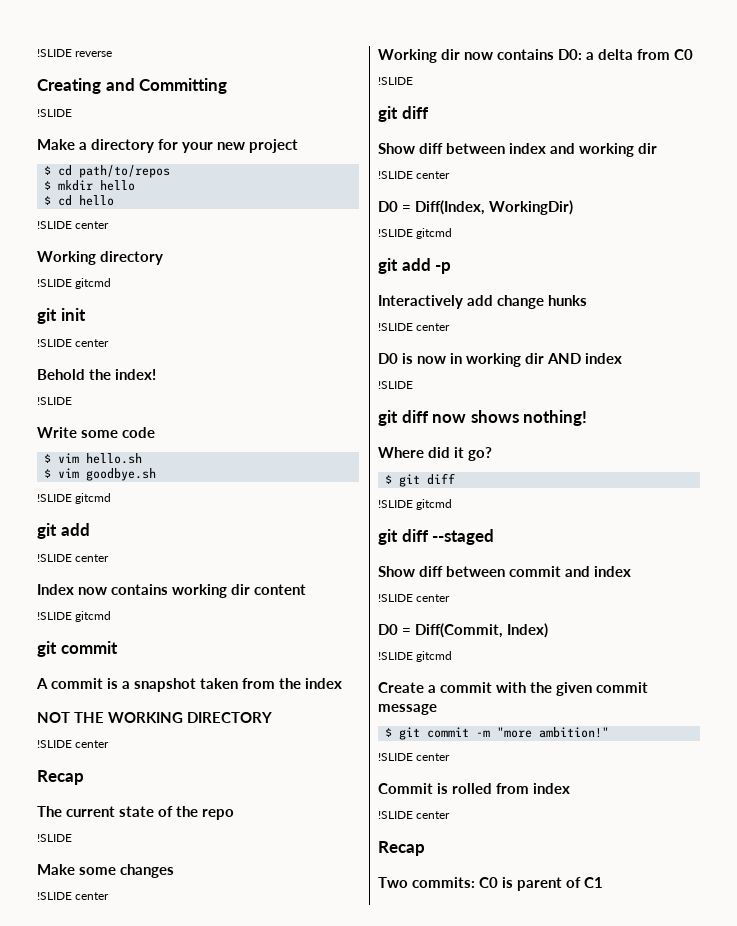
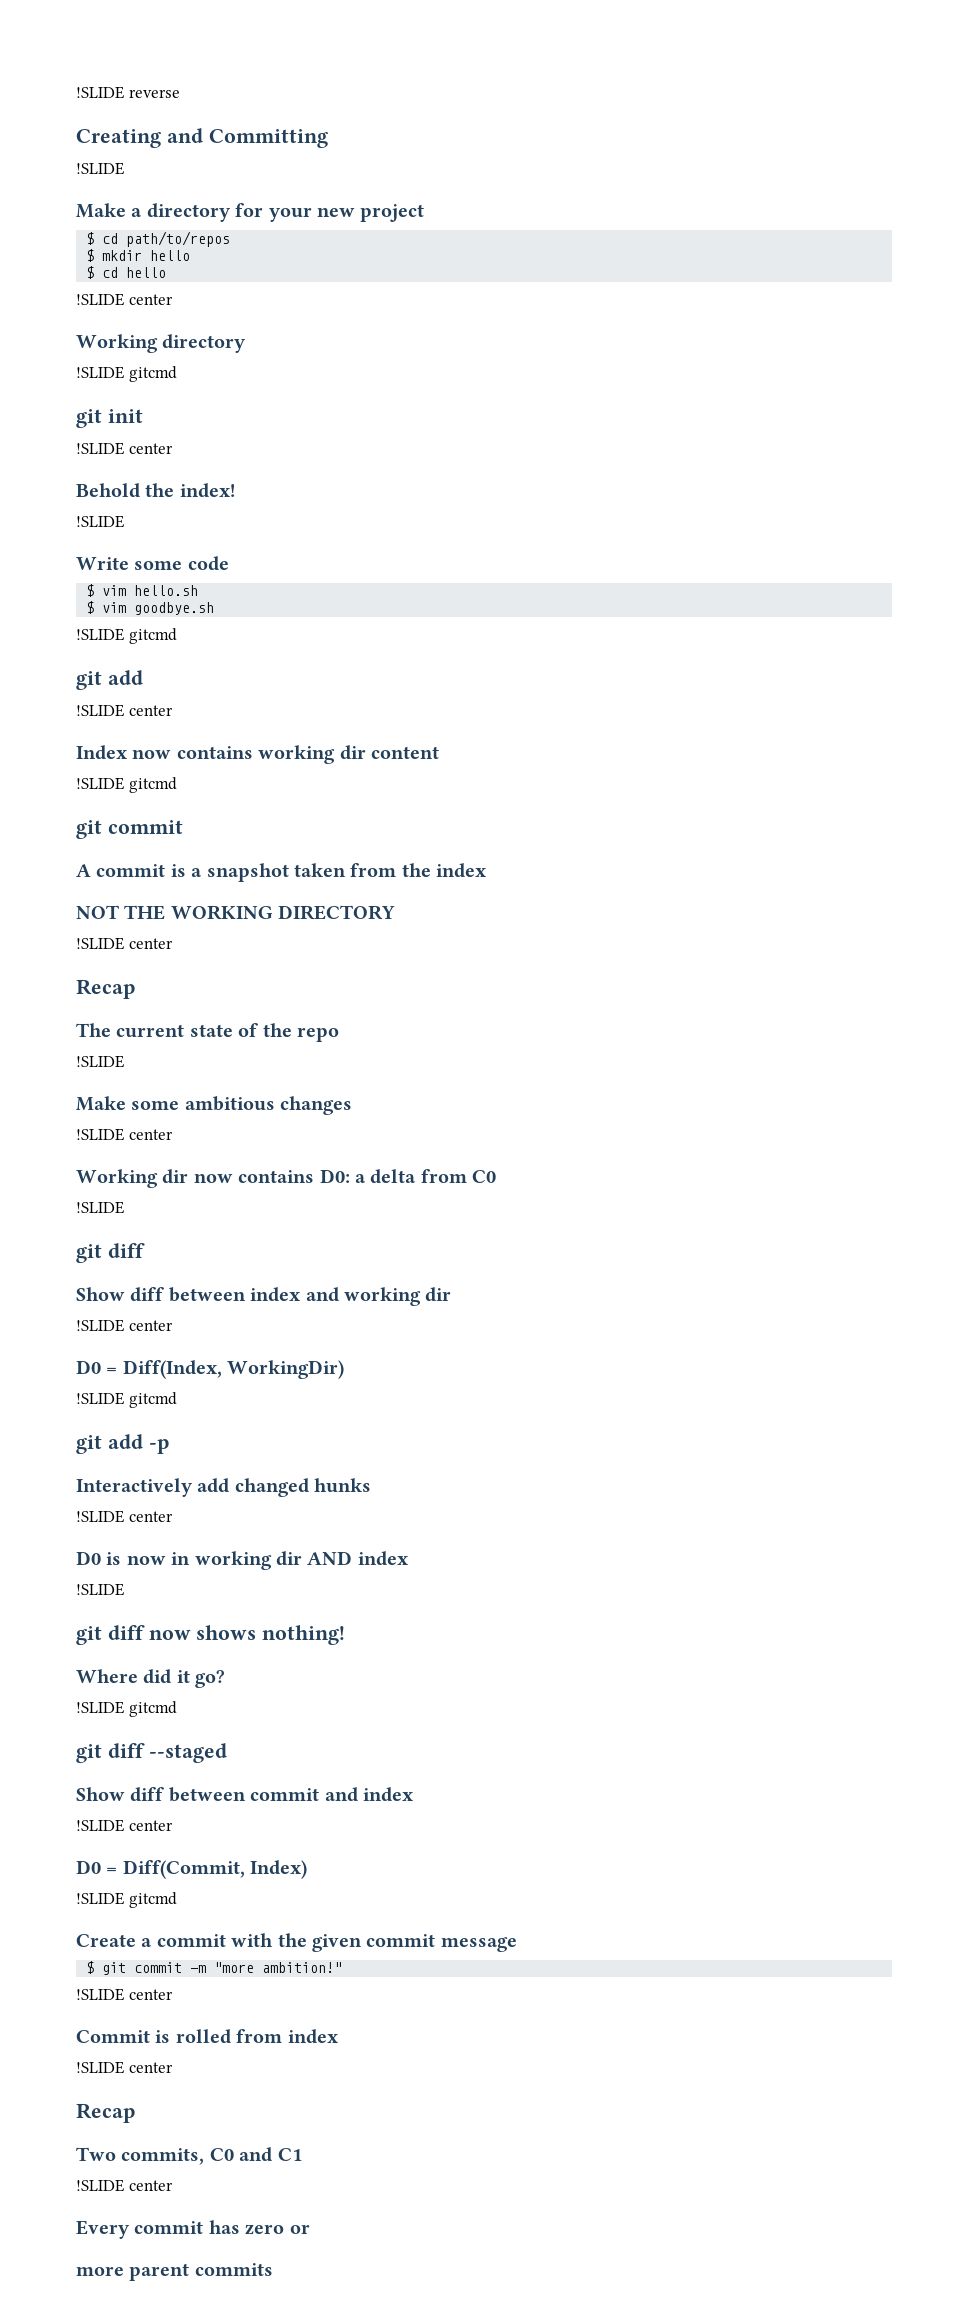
- Make some changes
+ Make some ambitious changes
- Interactively add change hunks
+ Interactively add changed hunks
- $ git diff
- Two commits: C0 is parent of C1
+ Two commits, C0 and C1
+ !SLIDE center
+ Every commit has zero or
+ more parent commits

